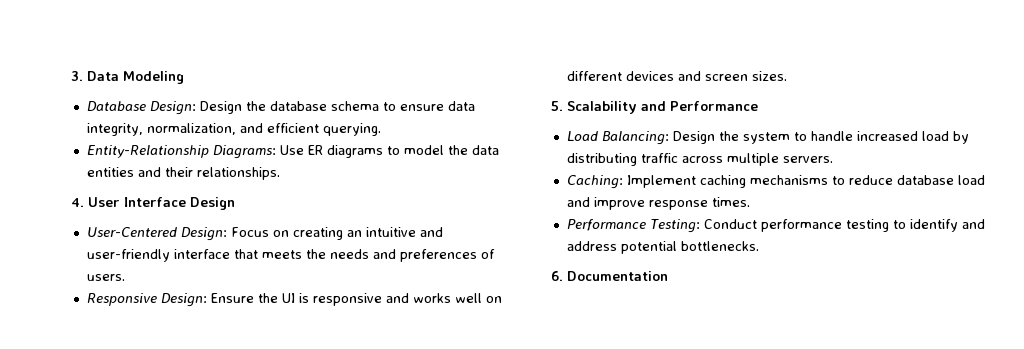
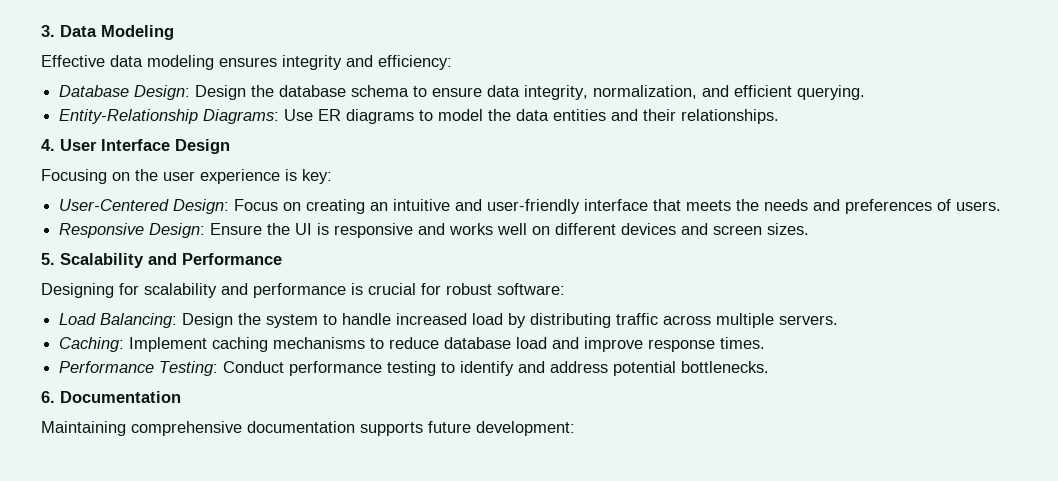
+ Effective data modeling ensures integrity and efficiency:
+ Focusing on the user experience is key:
+ Designing for scalability and performance is crucial for robust software:
+ Maintaining comprehensive documentation supports future development:

